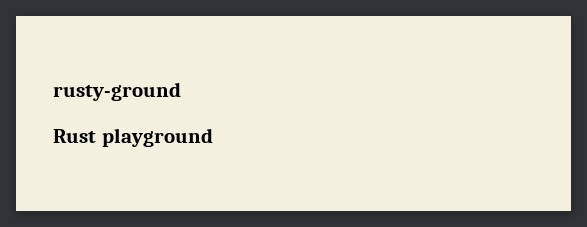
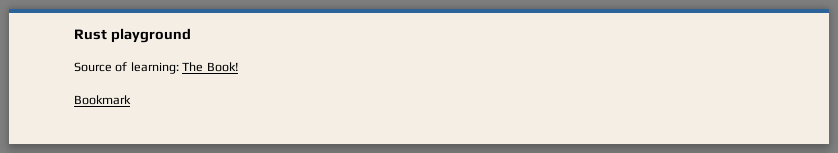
- rusty-ground
+ Source of learning: The Book!
+ Bookmark

